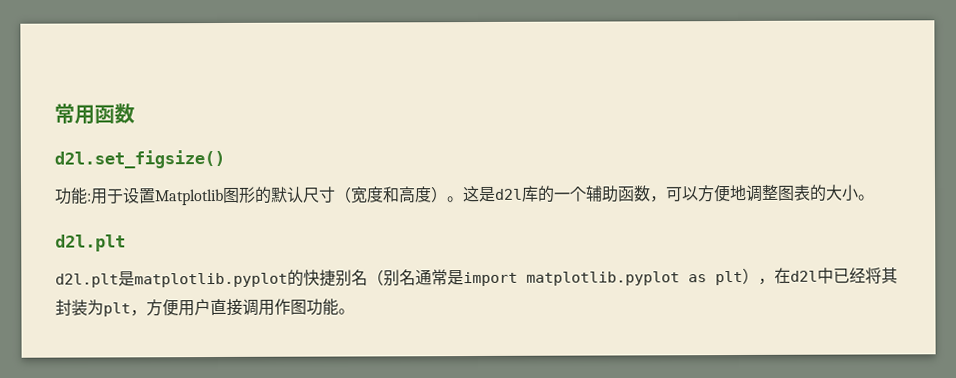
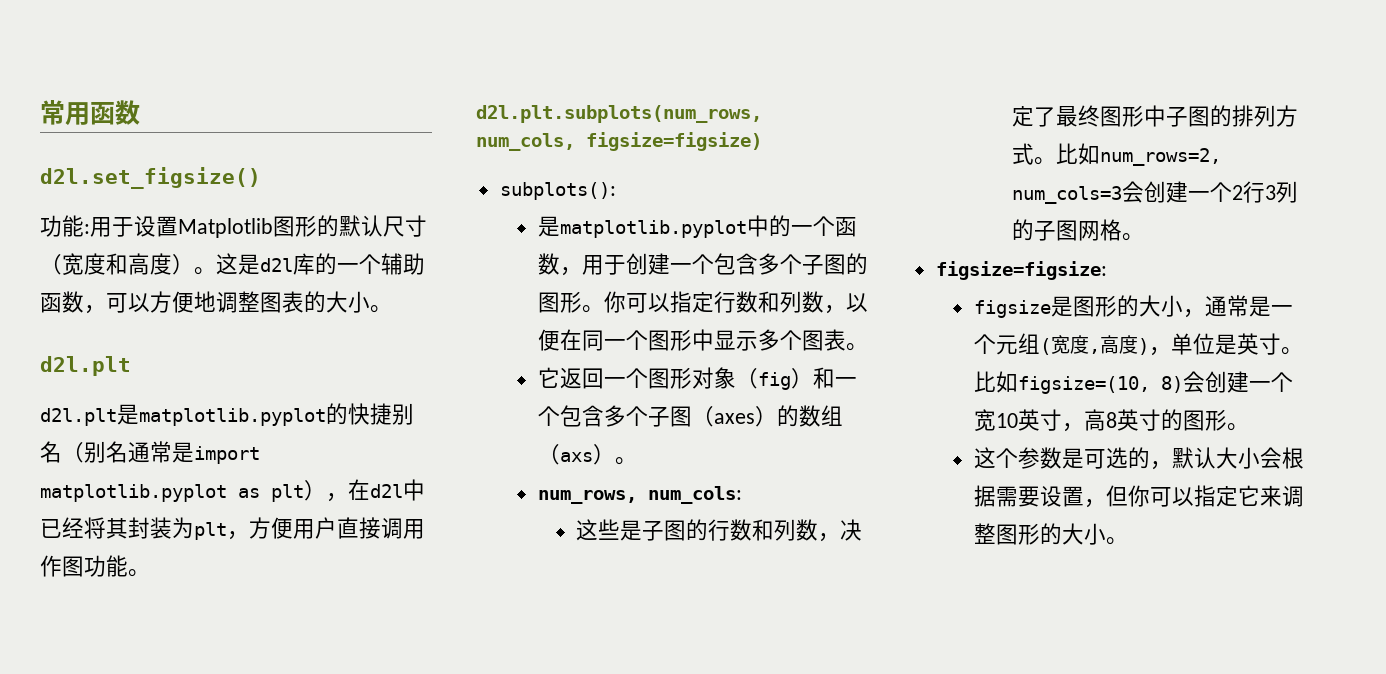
+ d2l.plt.subplots(num_rows, num_cols, figsize=figsize)
+ subplots():
+ 是matplotlib.pyplot中的一个函数，用于创建一个包含多个子图的图形。你可以指定行数和列数，以便在同一个图形中显示多个图表。
+ 它返回一个图形对象（fig）和一个包含多个子图（axes）的数组（axs）。
+ num_rows, num_cols:
+ 这些是子图的行数和列数，决定了最终图形中子图的排列方式。比如num_rows=2, num_cols=3会创建一个2行3列的子图网格。
+ figsize=figsize:
+ figsize是图形的大小，通常是一个元组(宽度,高度)，单位是英寸。比如figsize=(10, 8)会创建一个宽10英寸，高8英寸的图形。
+ 这个参数是可选的，默认大小会根据需要设置，但你可以指定它来调整图形的大小。

